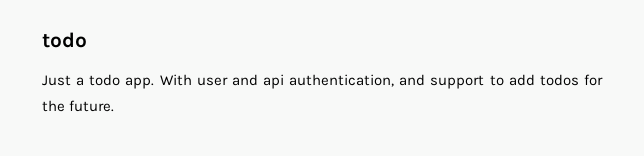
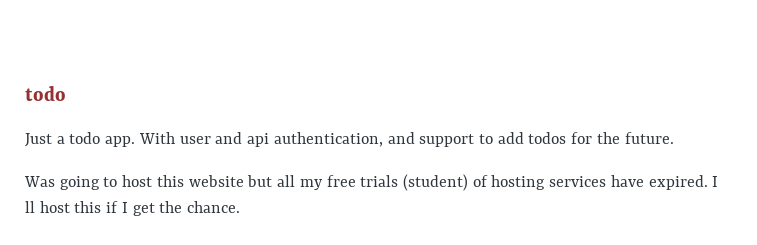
+ Was going to host this website but all my free trials (student) of hosting services have expired. I ll host this if I get the chance.

